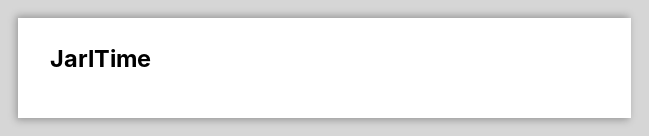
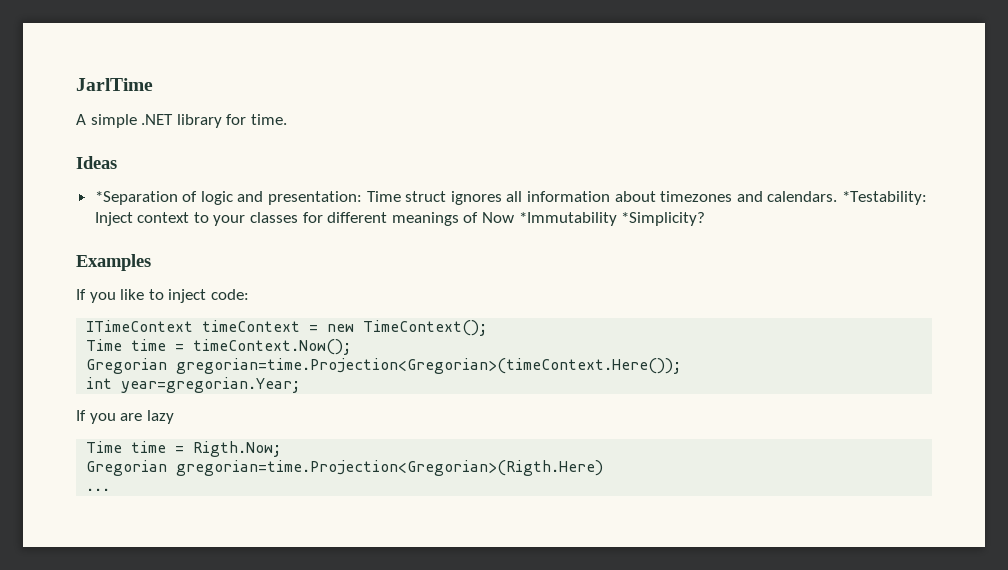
+ A simple .NET library for time.
+ Ideas
+ *Separation of logic and presentation: Time struct ignores all information about timezones and calendars. *Testability: Inject context to your classes for different meanings of Now *Immutability *Simplicity?
+ Examples
+ If you like to inject code:
+ ITimeContext timeContext = new TimeContext();
+ Time time = timeContext.Now();
+ Gregorian gregorian=time.Projection<Gregorian>(timeContext.Here());
+ int year=gregorian.Year;
+ If you are lazy
+ Time time = Rigth.Now;
+ Gregorian gregorian=time.Projection<Gregorian>(Rigth.Here)
+ ...

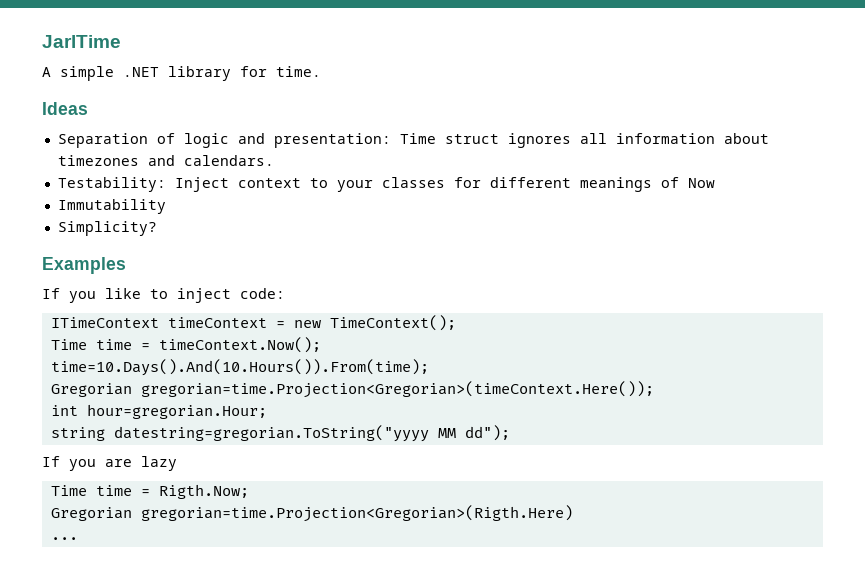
- *Separation of logic and presentation: Time struct ignores all information about timezones and calendars. *Testability: Inject context to your classes for different meanings of Now *Immutability *Simplicity?
+ Separation of logic and presentation: Time struct ignores all information about timezones and calendars.
+ Testability: Inject context to your classes for different meanings of Now
+ Immutability
+ Simplicity?
+ time=10.Days().And(10.Hours()).From(time);
- int year=gregorian.Year;
+ int hour=gregorian.Hour;
+ string datestring=gregorian.ToString("yyyy MM dd");

